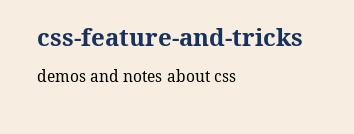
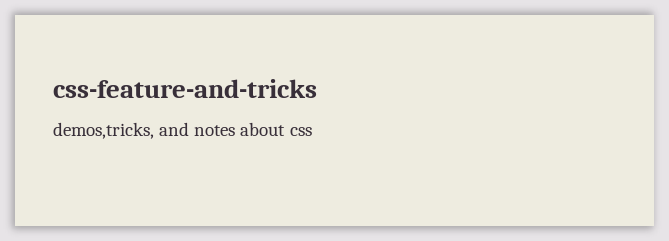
- demos and notes about css
+ demos,tricks, and notes about css

